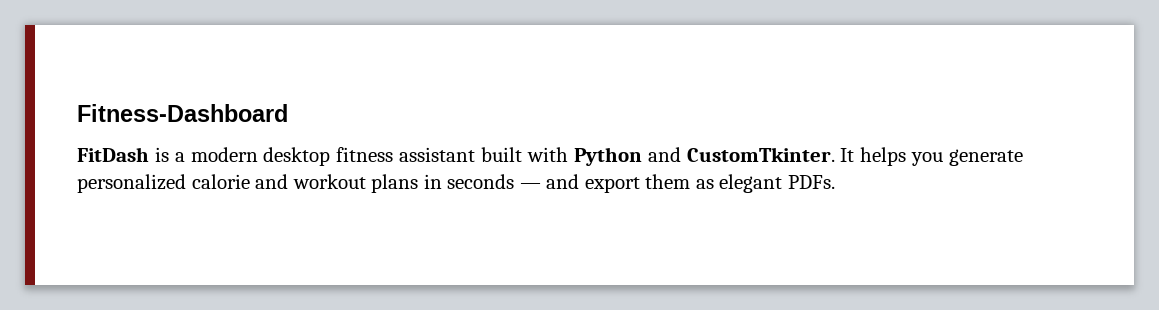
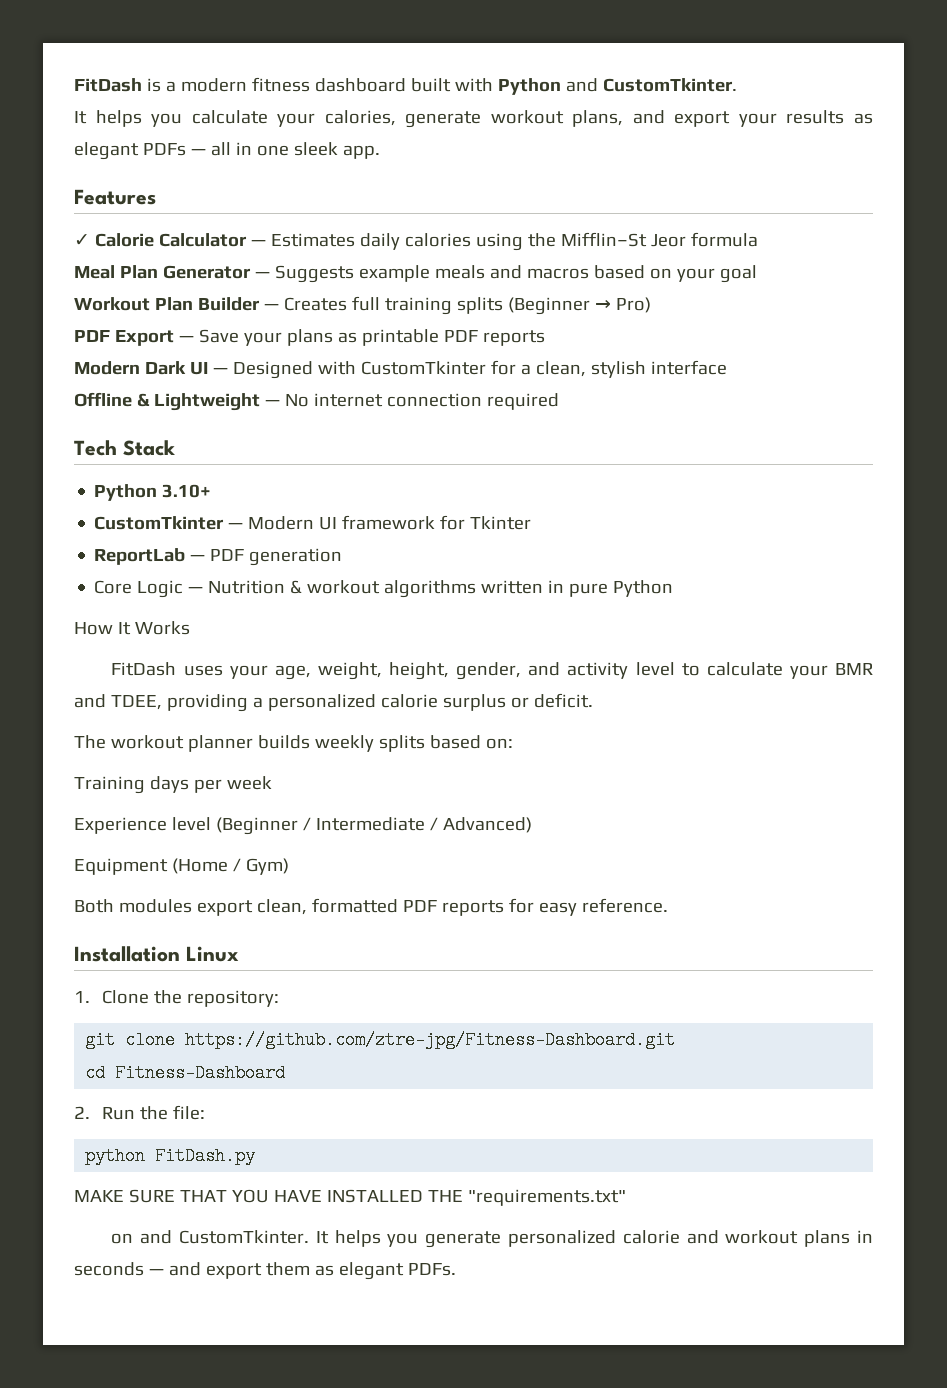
- Fitness-Dashboard
- FitDash is a modern desktop fitness assistant built with Python and CustomTkinter.
+ FitDash is a modern fitness dashboard built with Python and CustomTkinter.
+ It helps you calculate your calories, generate workout plans, and export your results as elegant PDFs — all in one sleek app.
+ Features
+ ✓ Calorie Calculator — Estimates daily calories using the Mifflin–St Jeor formula
+ Meal Plan Generator — Suggests example meals and macros based on your goal
+ Workout Plan Builder — Creates full training splits (Beginner → Pro)
+ PDF Export — Save your plans as printable PDF reports
+ Modern Dark UI — Designed with CustomTkinter for a clean, stylish interface
+ Offline & Lightweight — No internet connection required
+ Tech Stack
+ Python 3.10+
+ CustomTkinter — Modern UI framework for Tkinter
+ ReportLab — PDF generation
+ Core Logic — Nutrition & workout algorithms written in pure Python
+ How It Works
+ FitDash uses your age, weight, height, gender, and activity level to calculate your BMR and TDEE, providing a personalized calorie surplus or deficit.
+ The workout planner builds weekly splits based on:
+ Training days per week
+ Experience level (Beginner / Intermediate / Advanced)
+ Equipment (Home / Gym)
+ Both modules export clean, formatted PDF reports for easy reference.
+ Installation Linux
+ 1. Clone the repository:
+ git clone https://github.com/ztre-jpg/Fitness-Dashboard.git
+ cd Fitness-Dashboard
+ 2. Run the file:
+ python FitDash.py
+ MAKE SURE THAT YOU HAVE INSTALLED THE "requirements.txt"
+ on and CustomTkinter.

